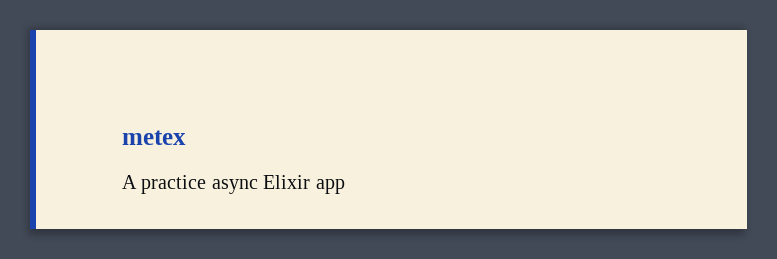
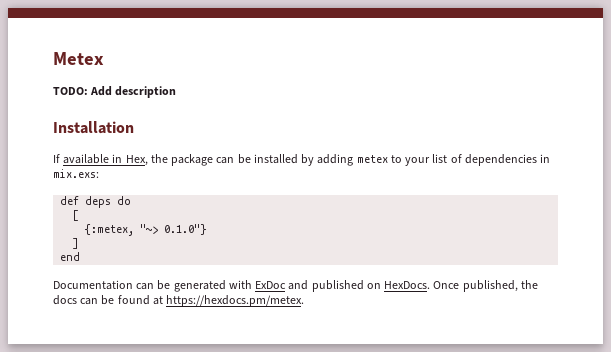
- metex
- A practice async Elixir app
+ Metex
+ TODO: Add description
+ Installation
+ If available in Hex, the package can be installed by adding metex to your list of dependencies in mix.exs:
+ def deps do
+ [
+ {:metex, "~> 0.1.0"}
+ ]
+ end
+ Documentation can be generated with ExDoc and published on HexDocs. Once published, the docs can be found at https://hexdocs.pm/metex.

